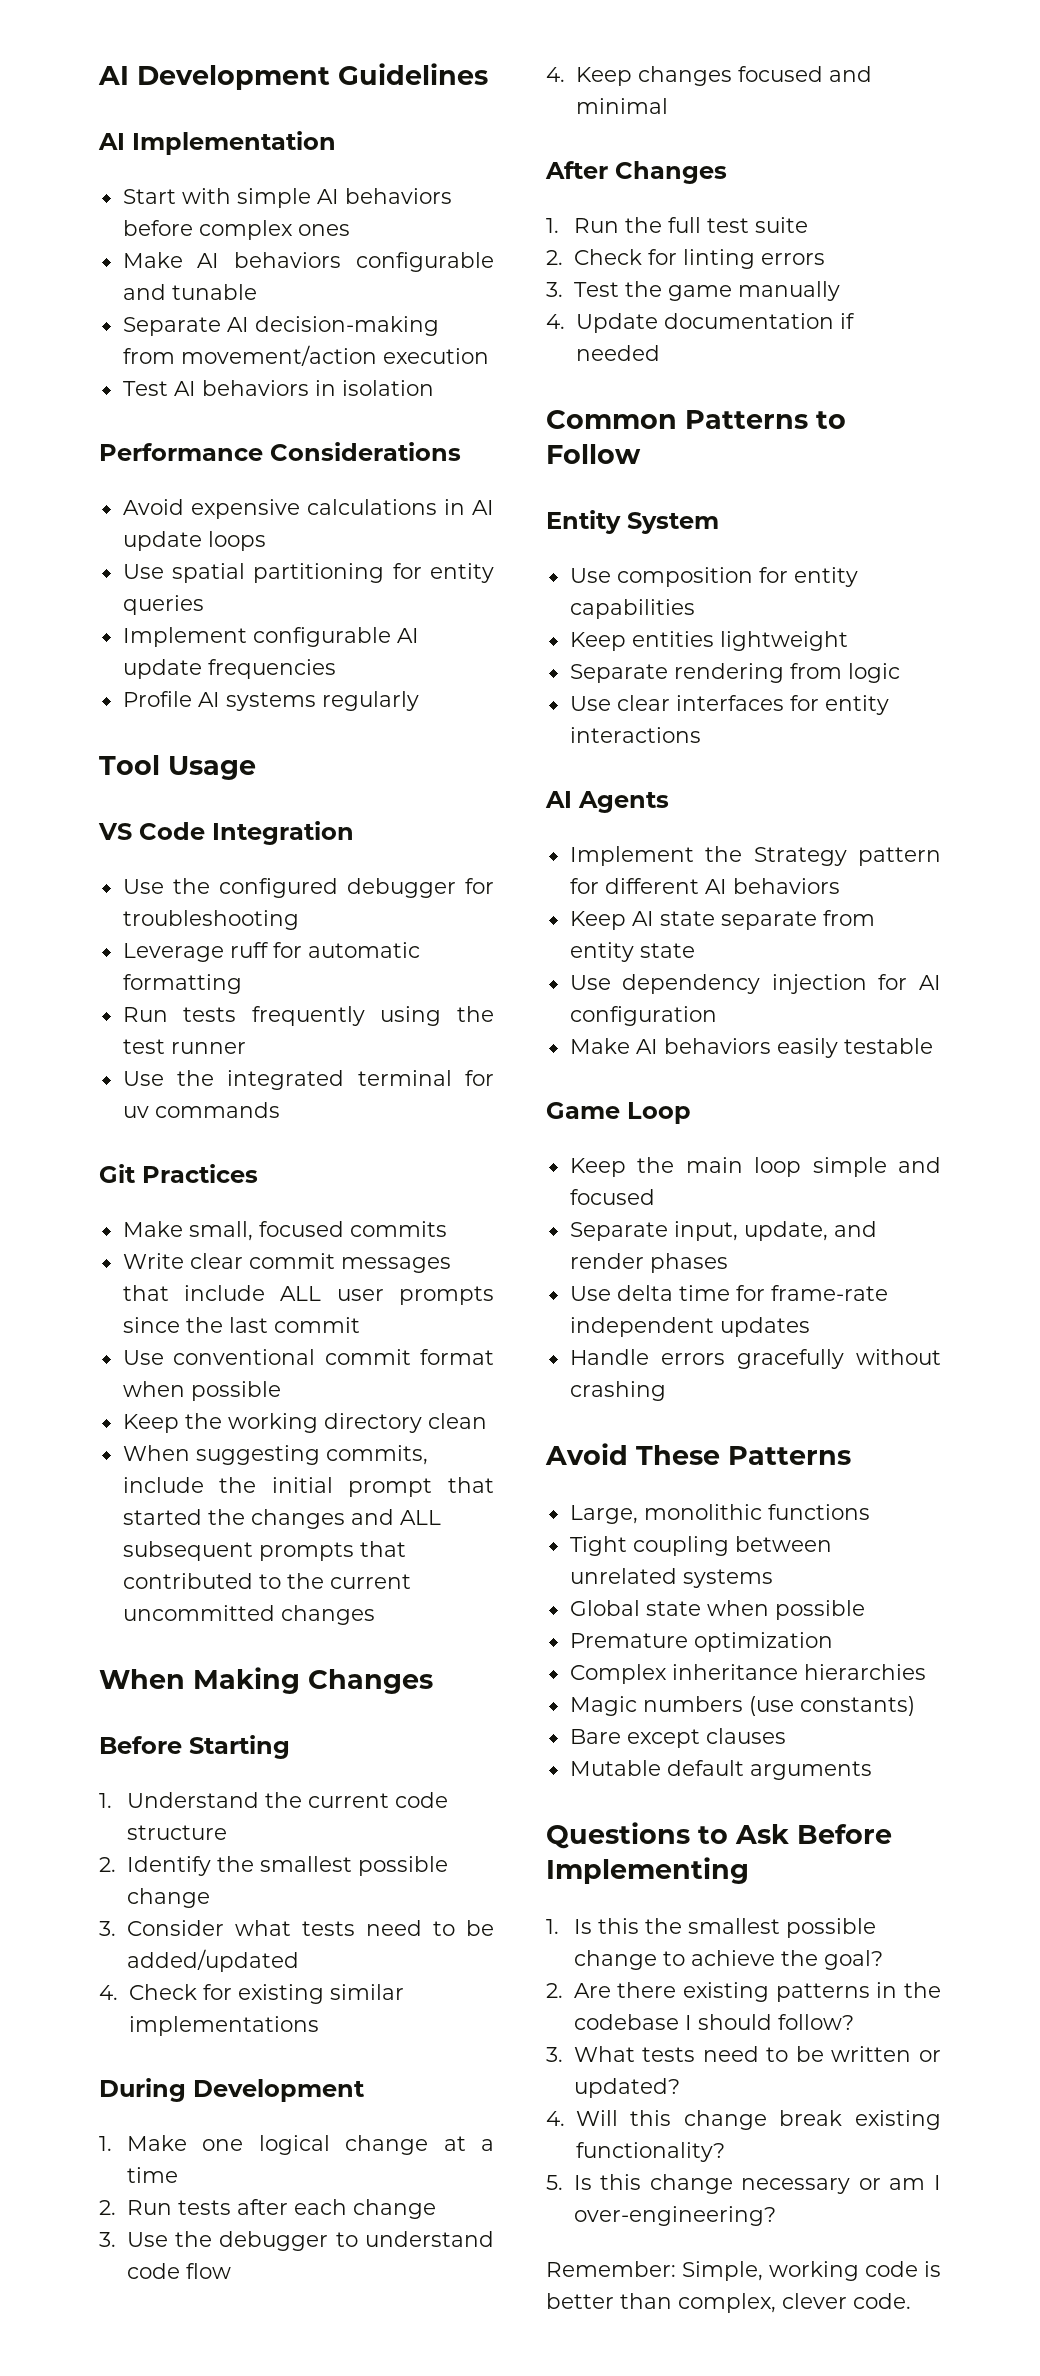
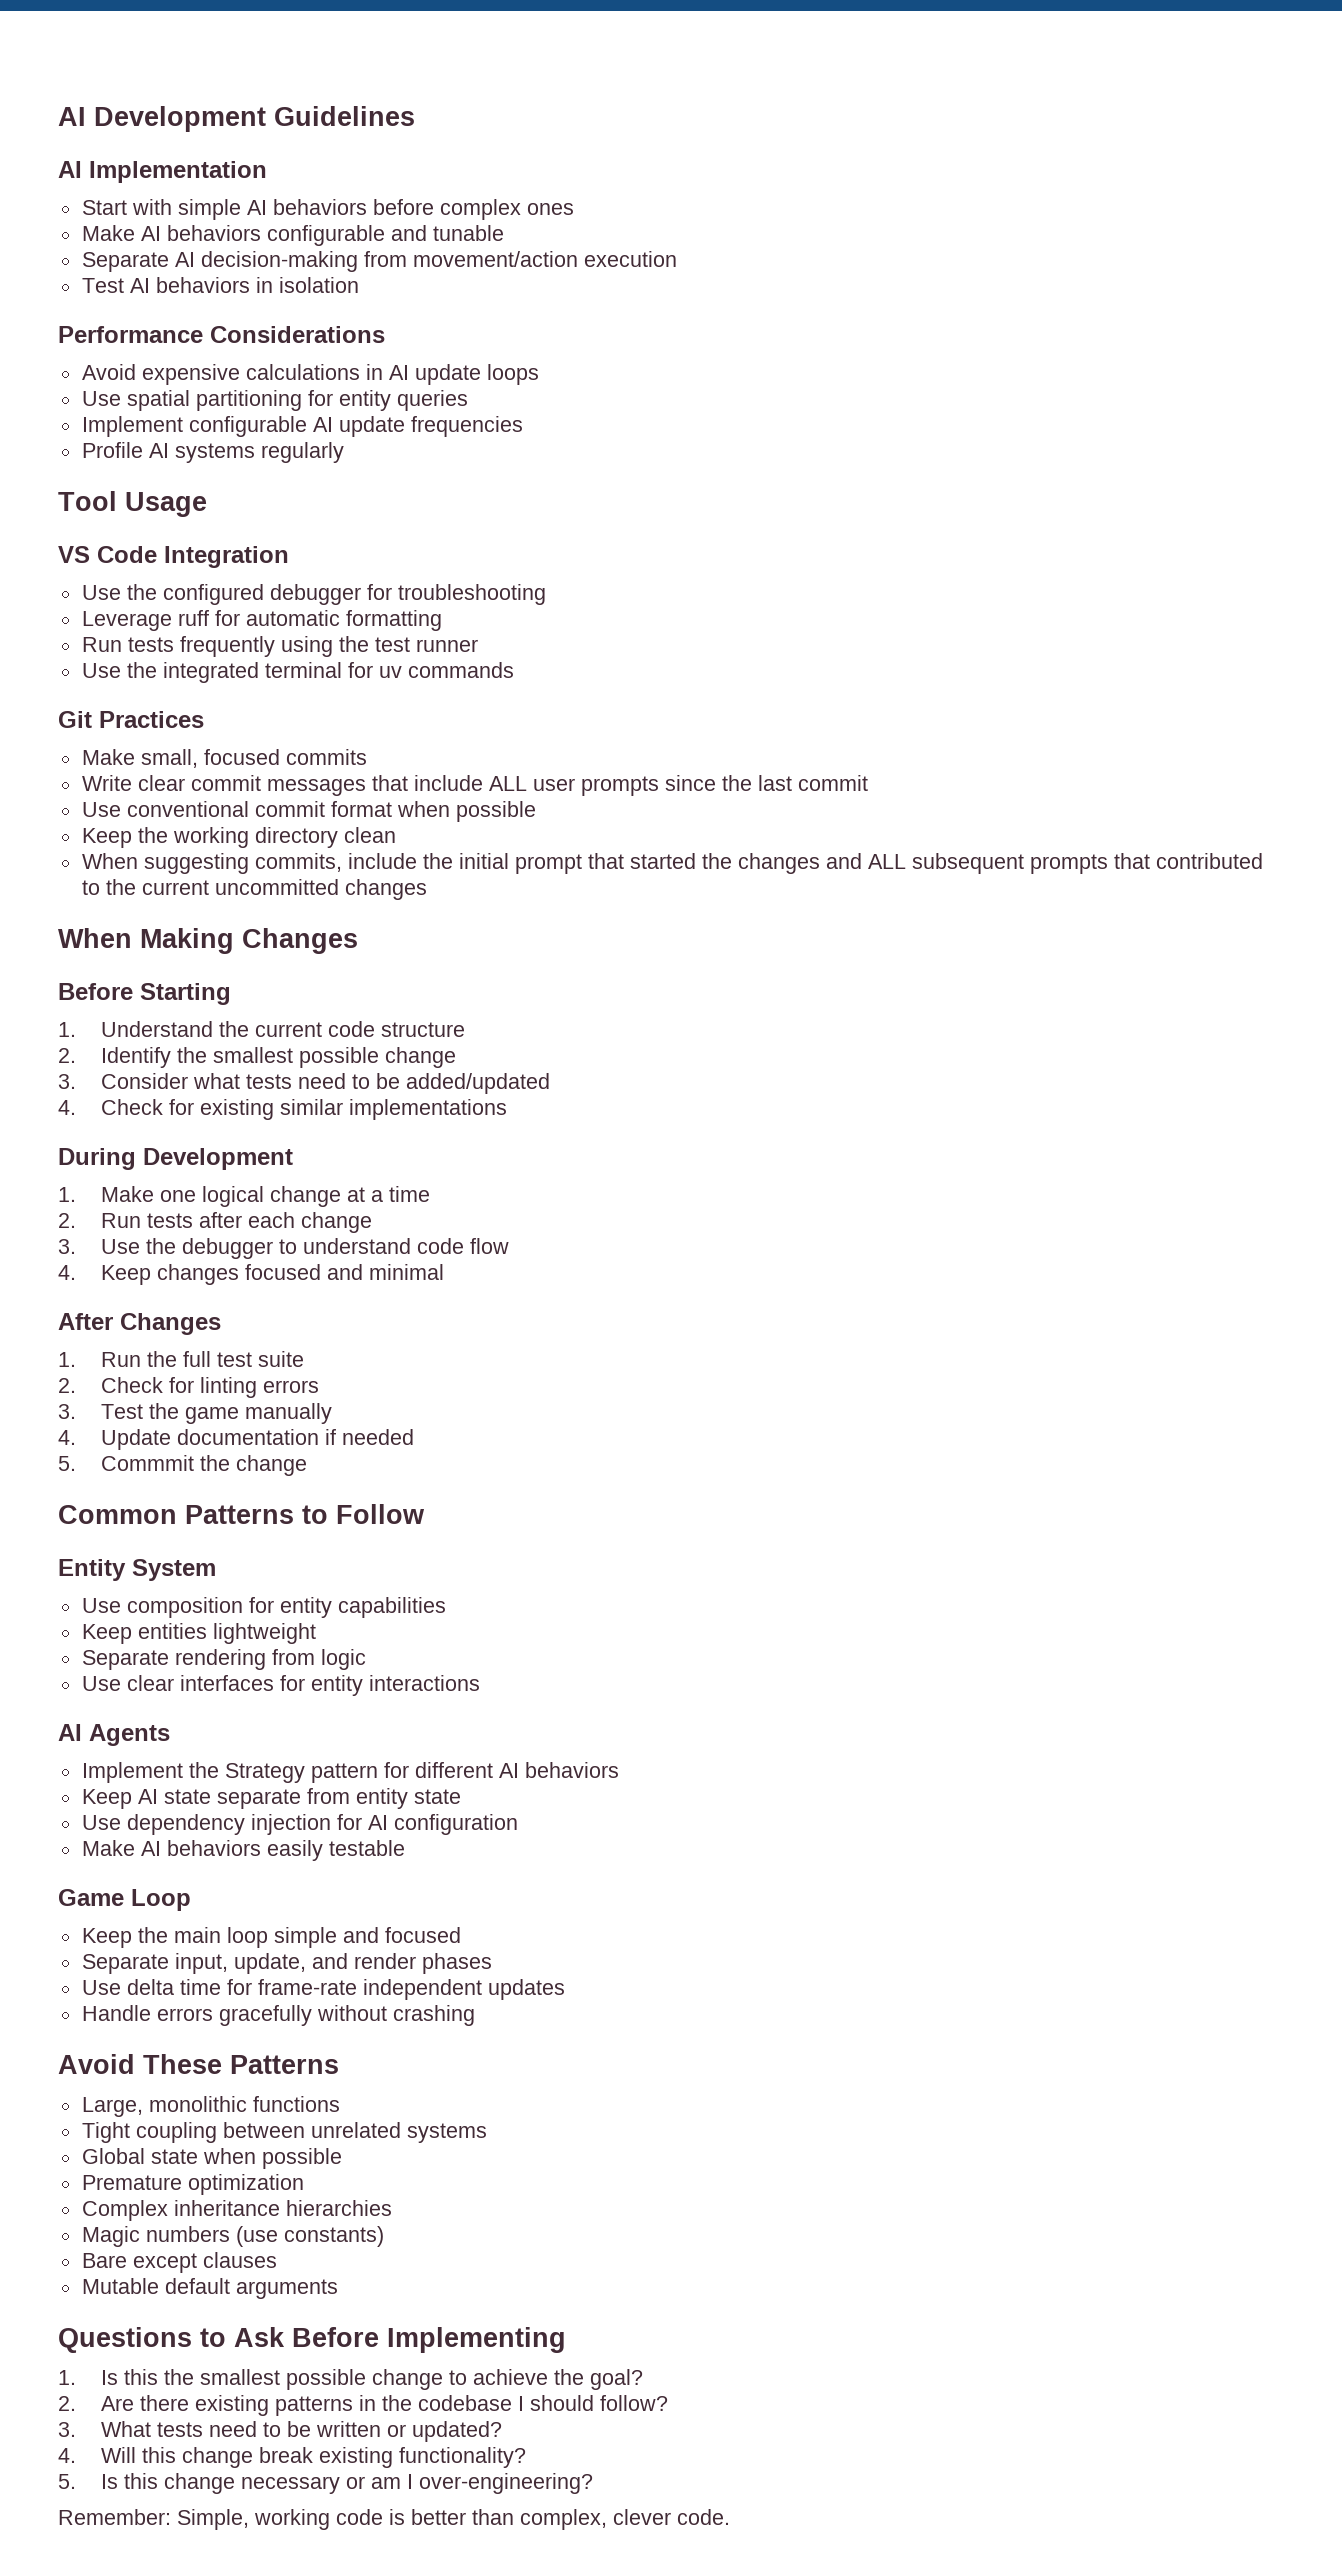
+ 5. Commmit the change

